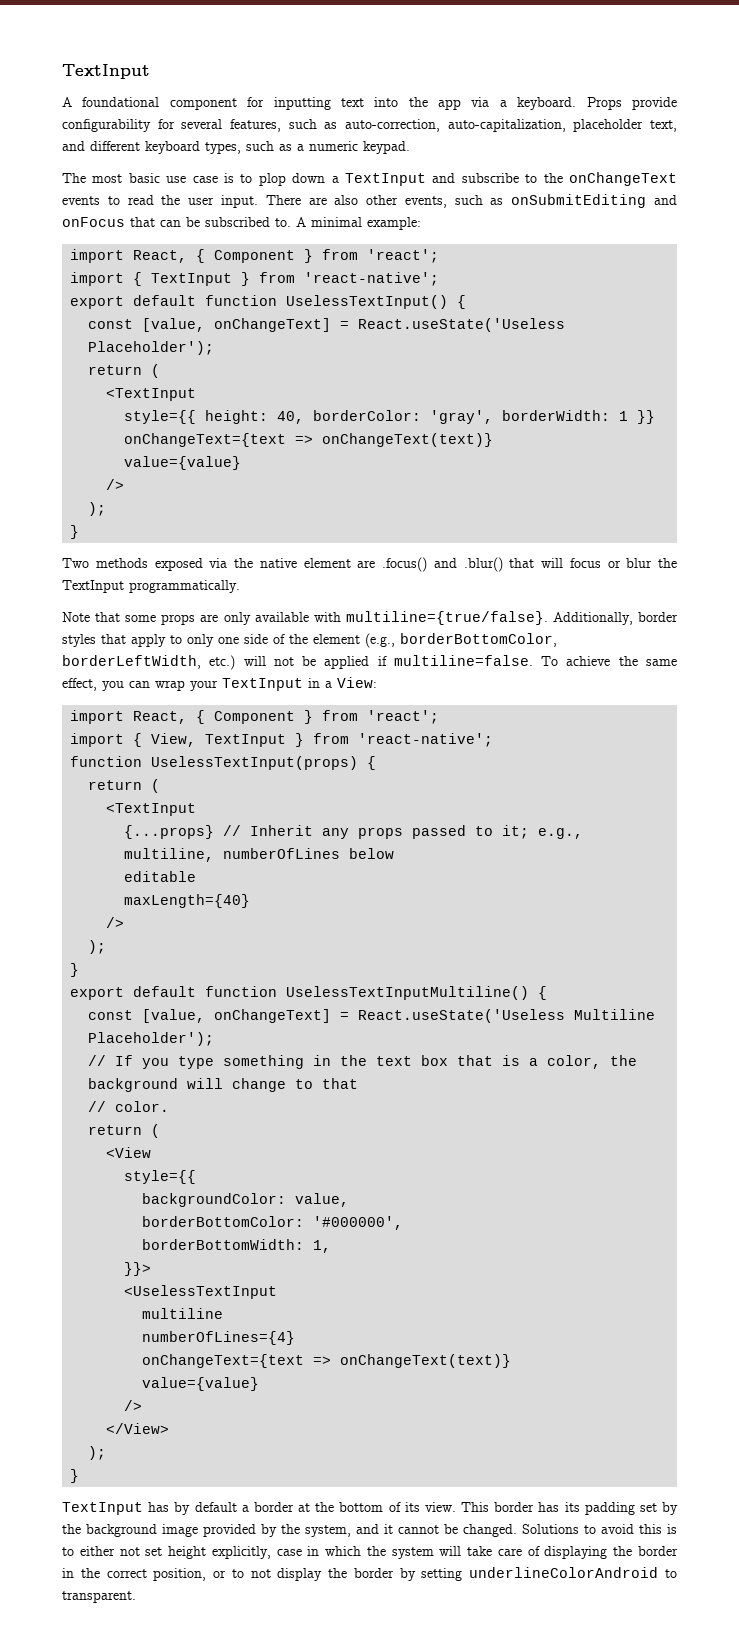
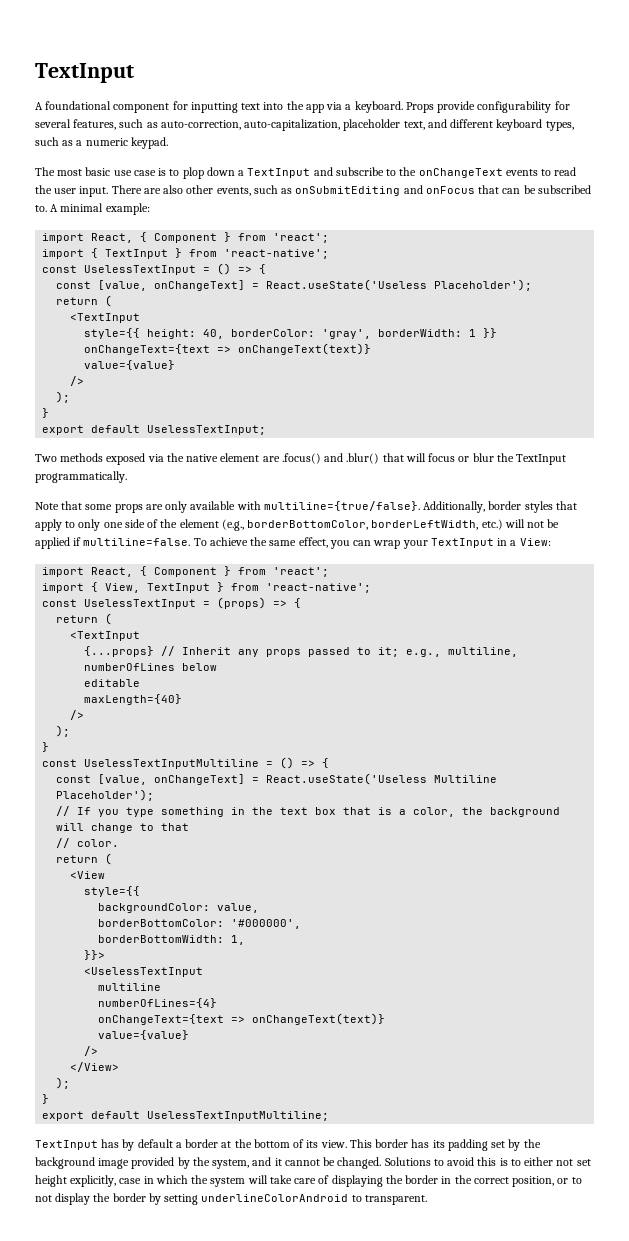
- export default function UselessTextInput() {
+ const UselessTextInput = () => {
+ export default UselessTextInput;
- function UselessTextInput(props) {
+ const UselessTextInput = (props) => {
- export default function UselessTextInputMultiline() {
+ const UselessTextInputMultiline = () => {
+ export default UselessTextInputMultiline;

